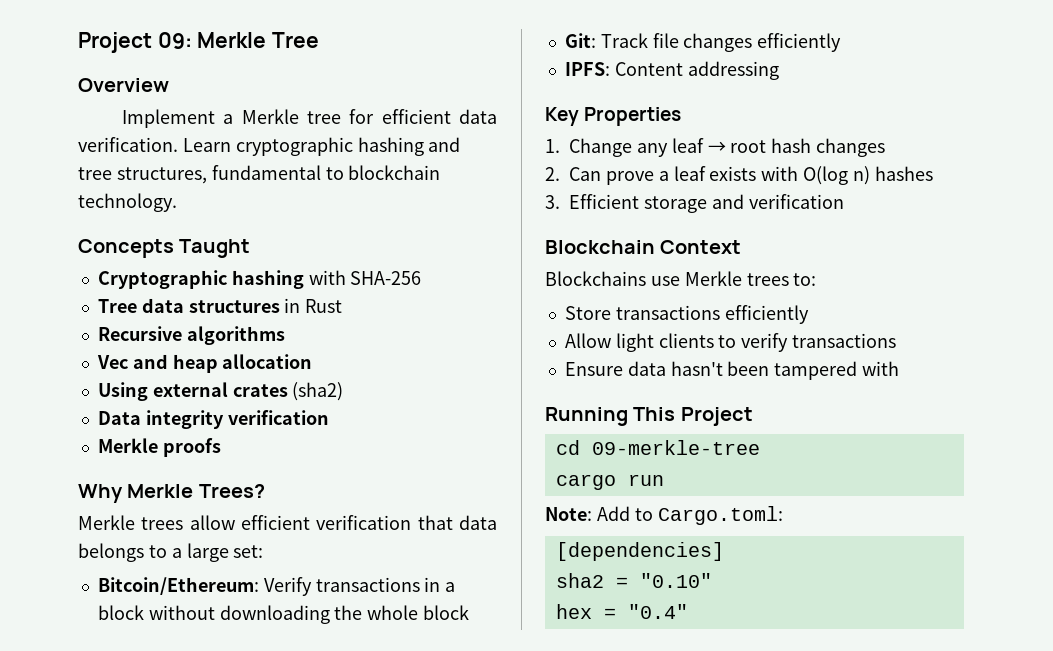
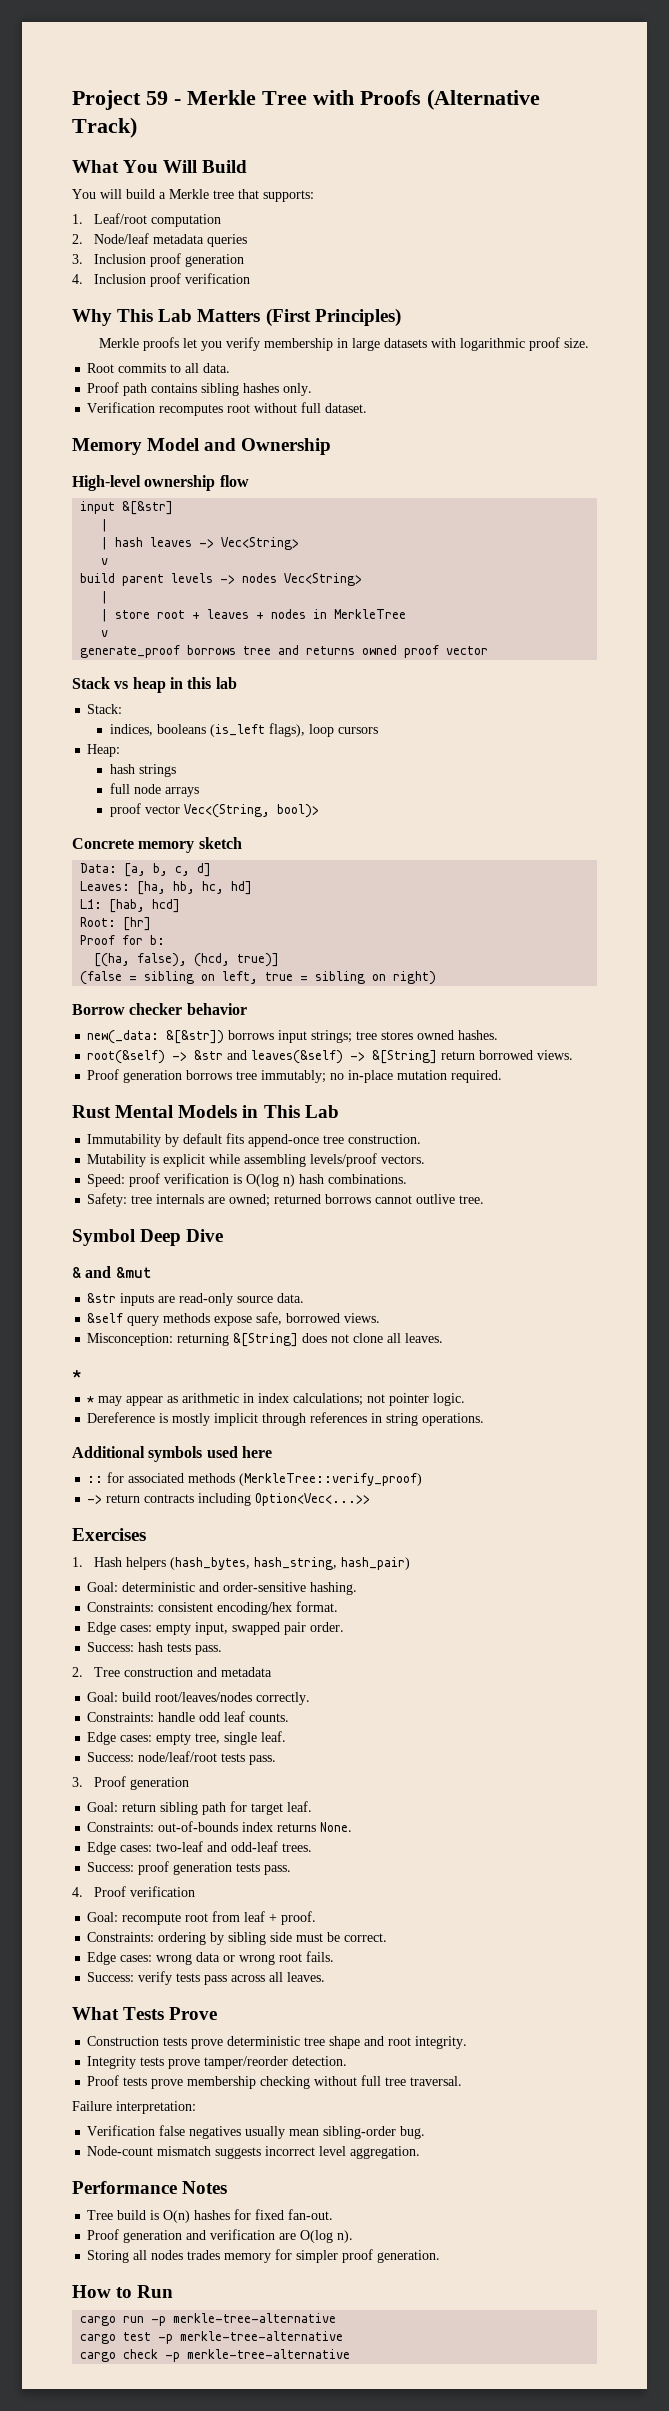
- Project 09: Merkle Tree
- Overview
- Implement a Merkle tree for efficient data verification. Learn cryptographic hashing and tree structures, fundamental to blockchain technology.
- Concepts Taught
- Cryptographic hashing with SHA-256
- Tree data structures in Rust
- Recursive algorithms
- Vec and heap allocation
- Using external crates (sha2)
- Data integrity verification
- Merkle proofs
- Why Merkle Trees?
- Merkle trees allow efficient verification that data belongs to a large set:
- Bitcoin/Ethereum: Verify transactions in a block without downloading the whole block
- Git: Track file changes efficiently
- IPFS: Content addressing
- Key Properties
- 1. Change any leaf → root hash changes
- 2. Can prove a leaf exists with O(log n) hashes
- 3. Efficient storage and verification
- Blockchain Context
- Blockchains use Merkle trees to:
- Store transactions efficiently
- Allow light clients to verify transactions
- Ensure data hasn't been tampered with
- Running This Project
- cd 09-merkle-tree
- cargo run
- Note: Add to Cargo.toml:
- [dependencies]
- sha2 = "0.10"
- hex = "0.4"
+ Project 59 - Merkle Tree with Proofs (Alternative Track)
+ What You Will Build
+ You will build a Merkle tree that supports:
+ 1. Leaf/root computation
+ 2. Node/leaf metadata queries
+ 3. Inclusion proof generation
+ 4. Inclusion proof verification
+ Why This Lab Matters (First Principles)
+ Merkle proofs let you verify membership in large datasets with logarithmic proof size.
+ Root commits to all data.
+ Proof path contains sibling hashes only.
+ Verification recomputes root without full dataset.
+ Memory Model and Ownership
+ High-level ownership flow
+ input &[&str]
+ |
+ | hash leaves -> Vec<String>
+ v
+ build parent levels -> nodes Vec<String>
+ |
+ | store root + leaves + nodes in MerkleTree
+ v
+ generate_proof borrows tree and returns owned proof vector
+ Stack vs heap in this lab
+ Stack:
+ indices, booleans (is_left flags), loop cursors
+ Heap:
+ hash strings
+ full node arrays
+ proof vector Vec<(String, bool)>
+ Concrete memory sketch
+ Data: [a, b, c, d]
+ Leaves: [ha, hb, hc, hd]
+ L1: [hab, hcd]
+ Root: [hr]
+ Proof for b:
+ [(ha, false), (hcd, true)]
+ (false = sibling on left, true = sibling on right)
+ Borrow checker behavior
+ new(_data: &[&str]) borrows input strings; tree stores owned hashes.
+ root(&self) -> &str and leaves(&self) -> &[String] return borrowed views.
+ Proof generation borrows tree immutably; no in-place mutation required.
+ Rust Mental Models in This Lab
+ Immutability by default fits append-once tree construction.
+ Mutability is explicit while assembling levels/proof vectors.
+ Speed: proof verification is O(log n) hash combinations.
+ Safety: tree internals are owned; returned borrows cannot outlive tree.
+ Symbol Deep Dive
+ & and &mut
+ &str inputs are read-only source data.
+ &self query methods expose safe, borrowed views.
+ Misconception: returning &[String] does not clone all leaves.
+ *
+ * may appear as arithmetic in index calculations; not pointer logic.
+ Dereference is mostly implicit through references in string operations.
+ Additional symbols used here
+ :: for associated methods (MerkleTree::verify_proof)
+ -> return contracts including Option<Vec<...>>
+ Exercises
+ 1. Hash helpers (hash_bytes, hash_string, hash_pair)
+ Goal: deterministic and order-sensitive hashing.
+ Constraints: consistent encoding/hex format.
+ Edge cases: empty input, swapped pair order.
+ Success: hash tests pass.
+ 2. Tree construction and metadata
+ Goal: build root/leaves/nodes correctly.
+ Constraints: handle odd leaf counts.
+ Edge cases: empty tree, single leaf.
+ Success: node/leaf/root tests pass.
+ 3. Proof generation
+ Goal: return sibling path for target leaf.
+ Constraints: out-of-bounds index returns None.
+ Edge cases: two-leaf and odd-leaf trees.
+ Success: proof generation tests pass.
+ 4. Proof verification
+ Goal: recompute root from leaf + proof.
+ Constraints: ordering by sibling side must be correct.
+ Edge cases: wrong data or wrong root fails.
+ Success: verify tests pass across all leaves.
+ What Tests Prove
+ Construction tests prove deterministic tree shape and root integrity.
+ Integrity tests prove tamper/reorder detection.
+ Proof tests prove membership checking without full tree traversal.
+ Failure interpretation:
+ Verification false negatives usually mean sibling-order bug.
+ Node-count mismatch suggests incorrect level aggregation.
+ Performance Notes
+ Tree build is O(n) hashes for fixed fan-out.
+ Proof generation and verification are O(log n).
+ Storing all nodes trades memory for simpler proof generation.
+ How to Run
+ cargo run -p merkle-tree-alternative
+ cargo test -p merkle-tree-alternative
+ cargo check -p merkle-tree-alternative

